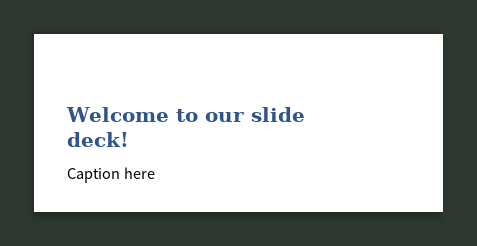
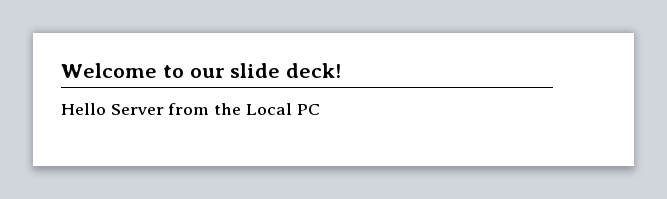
- Caption here
+ Hello Server from the Local PC

